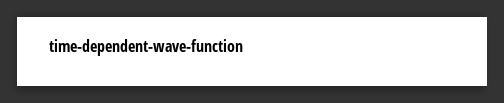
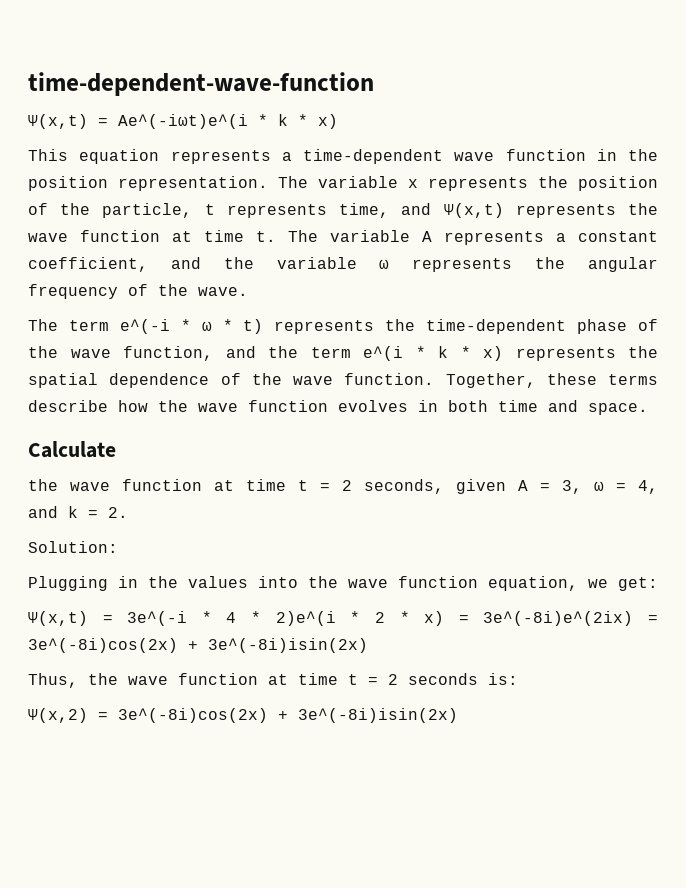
+ Ψ(x,t) = Ae^(-iωt)e^(i * k * x)
+ This equation represents a time-dependent wave function in the position representation. The variable x represents the position of the particle, t represents time, and Ψ(x,t) represents the wave function at time t. The variable A represents a constant coefficient, and the variable ω represents the angular frequency of the wave.
+ The term e^(-i * ω * t) represents the time-dependent phase of the wave function, and the term e^(i * k * x) represents the spatial dependence of the wave function. Together, these terms describe how the wave function evolves in both time and space.
+ Calculate
+ the wave function at time t = 2 seconds, given A = 3, ω = 4, and k = 2.
+ Solution:
+ Plugging in the values into the wave function equation, we get:
+ Ψ(x,t) = 3e^(-i * 4 * 2)e^(i * 2 * x) = 3e^(-8i)e^(2ix) = 3e^(-8i)cos(2x) + 3e^(-8i)isin(2x)
+ Thus, the wave function at time t = 2 seconds is:
+ Ψ(x,2) = 3e^(-8i)cos(2x) + 3e^(-8i)isin(2x)

